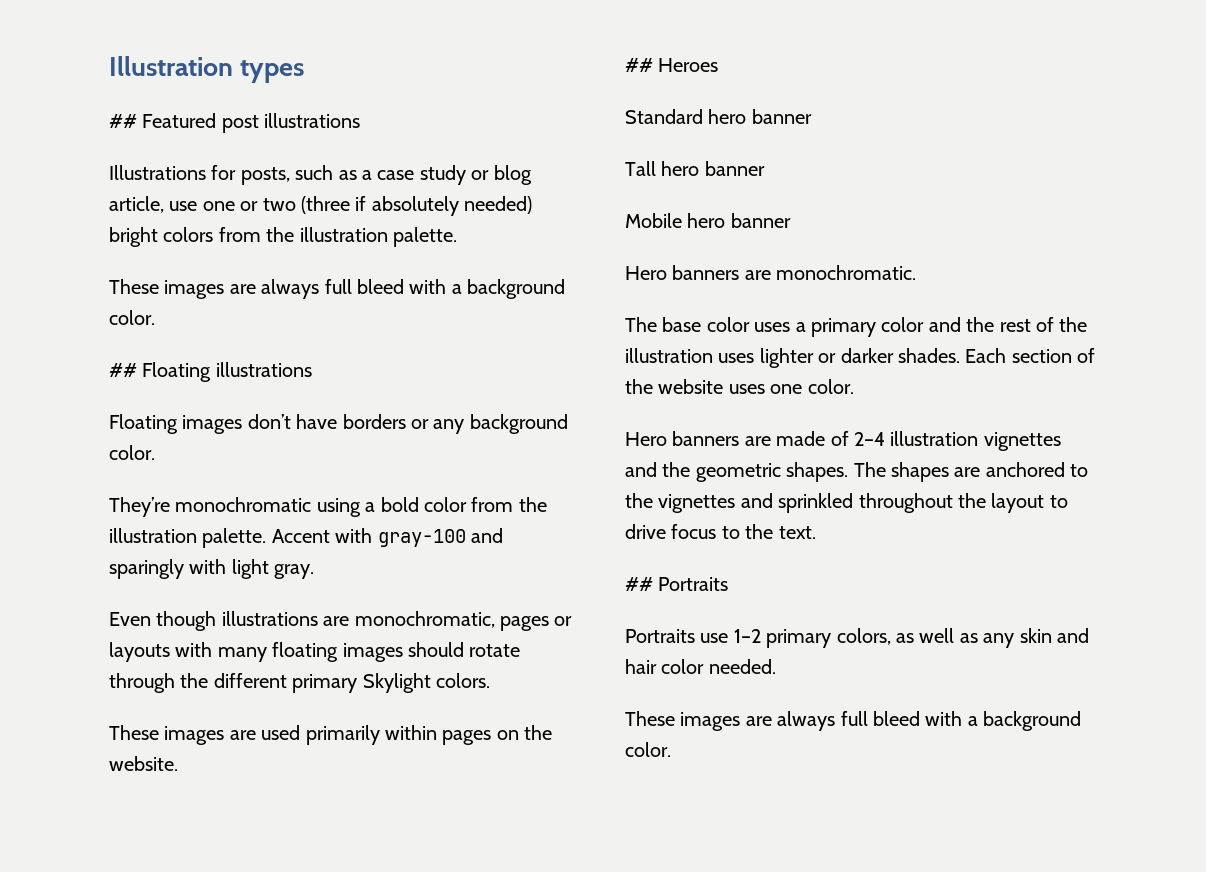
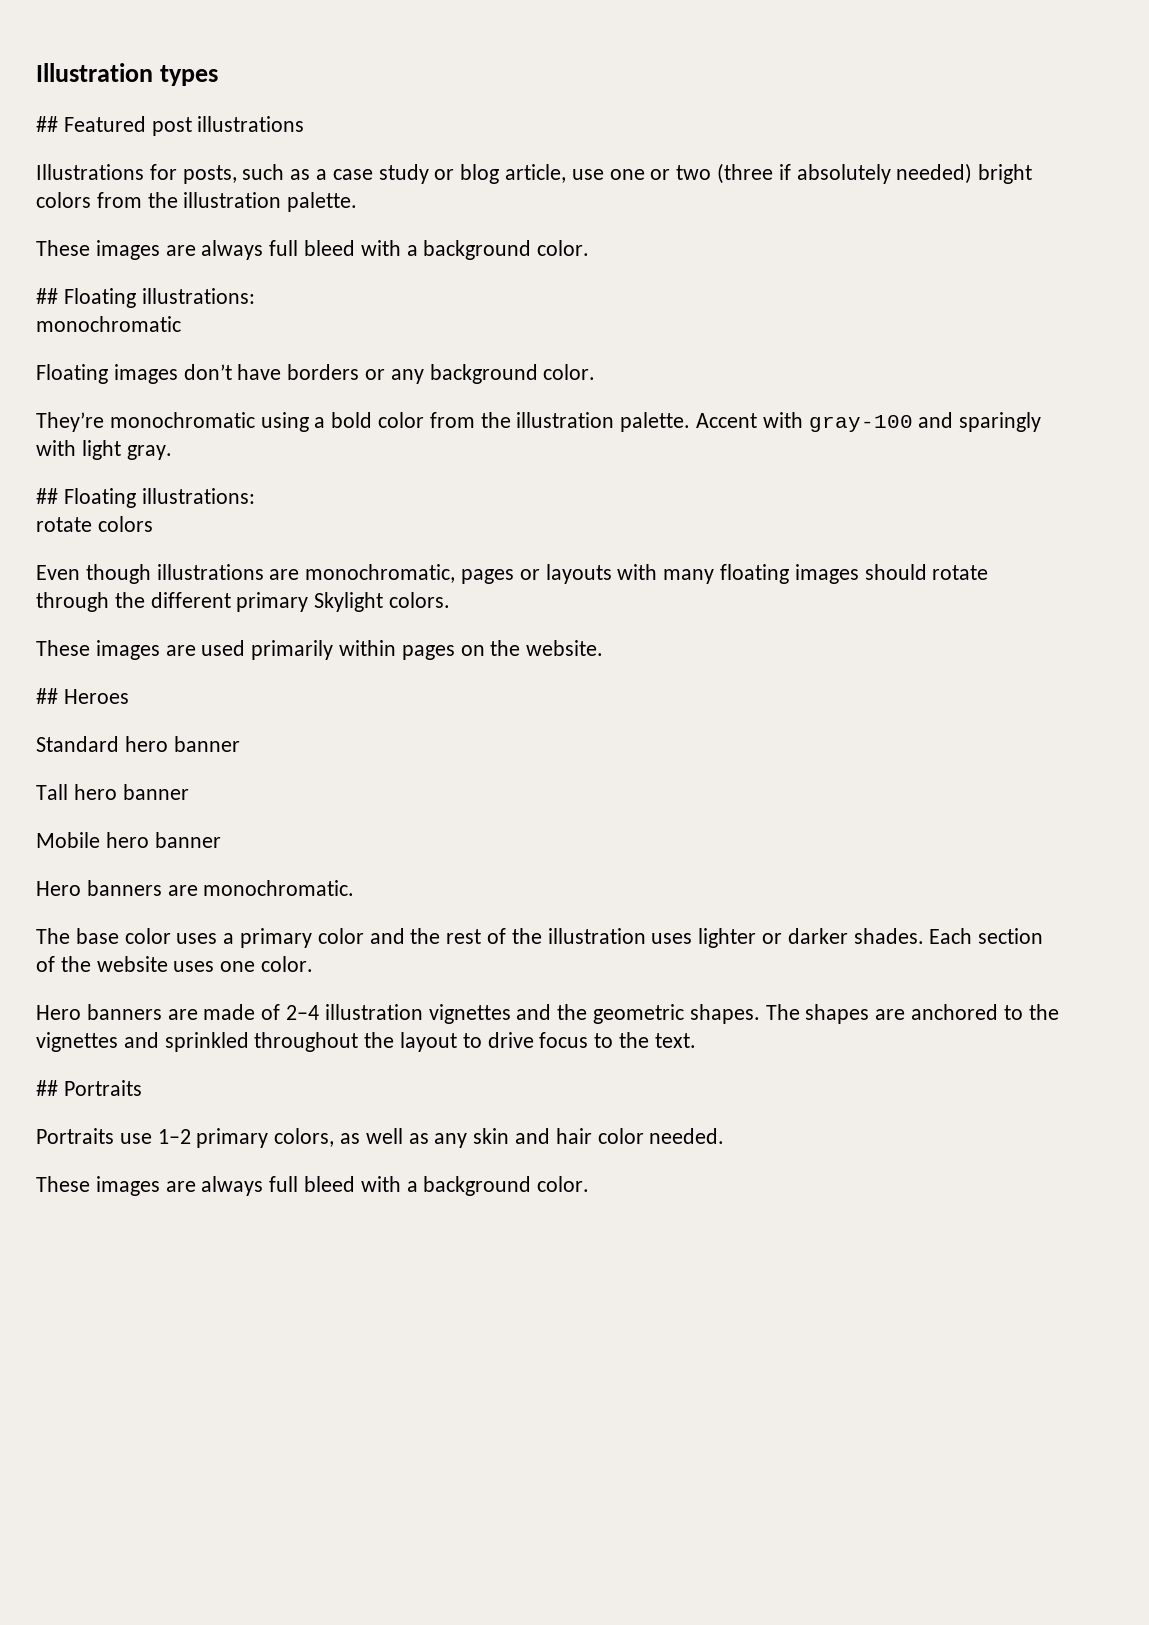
  Illustrations for posts, such as a case study or blog article, use one or two (three if absolutely needed) bright colors from the illustration palette.
  These images are always full bleed with a background color.
- ## Floating illustrations
+ ## Floating illustrations:
+ monochromatic
  Accent with gray-100 and sparingly with light gray.
+ ## Floating illustrations:
+ rotate colors

